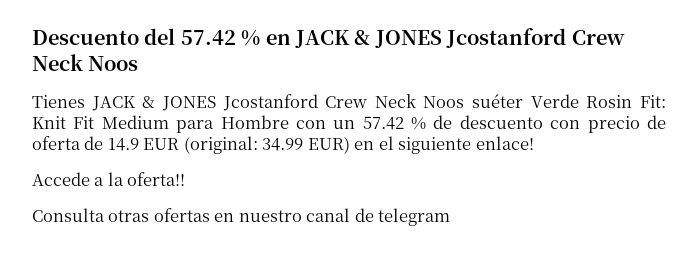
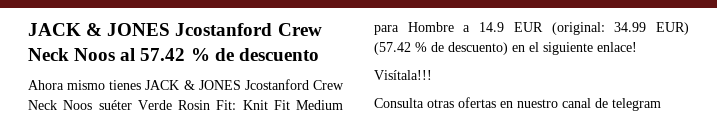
- Descuento del 57.42 % en JACK & JONES Jcostanford Crew Neck Noos
- Tienes JACK & JONES Jcostanford Crew Neck Noos suéter Verde Rosin Fit: Knit Fit Medium para Hombre con un 57.42 % de descuento con precio de oferta de 14.9 EUR (original: 34.99 EUR) en el siguiente enlace!
+ JACK & JONES Jcostanford Crew Neck Noos al 57.42 % de descuento
+ Ahora mismo tienes JACK & JONES Jcostanford Crew Neck Noos suéter Verde Rosin Fit: Knit Fit Medium para Hombre a 14.9 EUR (original: 34.99 EUR) (57.42 % de descuento) en el siguiente enlace!
- Accede a la oferta!!
+ Visítala!!!

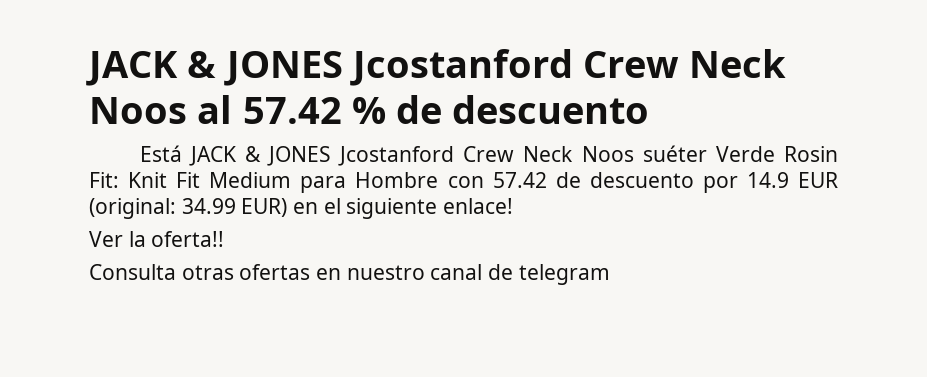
- Ahora mismo tienes JACK & JONES Jcostanford Crew Neck Noos suéter Verde Rosin Fit: Knit Fit Medium para Hombre a 14.9 EUR (original: 34.99 EUR) (57.42 % de descuento) en el siguiente enlace!
+ Está JACK & JONES Jcostanford Crew Neck Noos suéter Verde Rosin Fit: Knit Fit Medium para Hombre con 57.42 de descuento por 14.9 EUR (original: 34.99 EUR) en el siguiente enlace!
- Visítala!!!
+ Ver la oferta!!

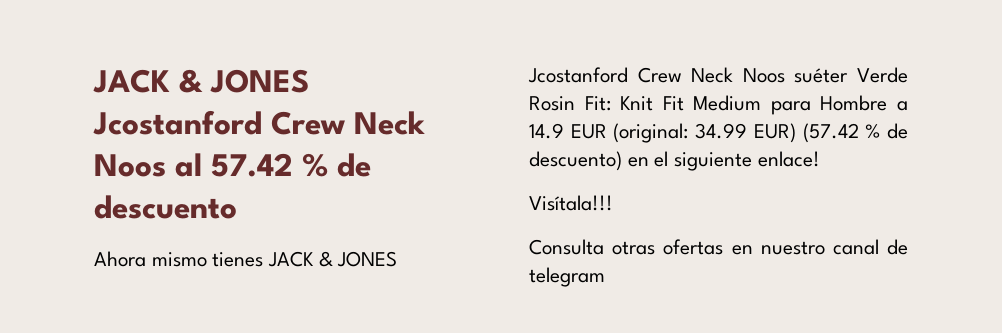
- Está JACK & JONES Jcostanford Crew Neck Noos suéter Verde Rosin Fit: Knit Fit Medium para Hombre con 57.42 de descuento por 14.9 EUR (original: 34.99 EUR) en el siguiente enlace!
+ Ahora mismo tienes JACK & JONES Jcostanford Crew Neck Noos suéter Verde Rosin Fit: Knit Fit Medium para Hombre a 14.9 EUR (original: 34.99 EUR) (57.42 % de descuento) en el siguiente enlace!
- Ver la oferta!!
+ Visítala!!!

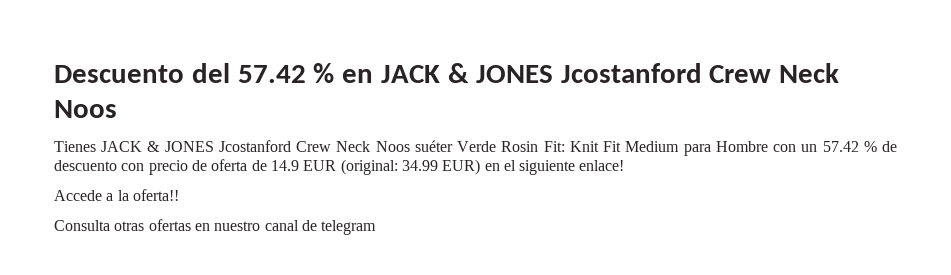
- JACK & JONES Jcostanford Crew Neck Noos al 57.42 % de descuento
- Ahora mismo tienes JACK & JONES Jcostanford Crew Neck Noos suéter Verde Rosin Fit: Knit Fit Medium para Hombre a 14.9 EUR (original: 34.99 EUR) (57.42 % de descuento) en el siguiente enlace!
+ Descuento del 57.42 % en JACK & JONES Jcostanford Crew Neck Noos
+ Tienes JACK & JONES Jcostanford Crew Neck Noos suéter Verde Rosin Fit: Knit Fit Medium para Hombre con un 57.42 % de descuento con precio de oferta de 14.9 EUR (original: 34.99 EUR) en el siguiente enlace!
- Visítala!!!
+ Accede a la oferta!!

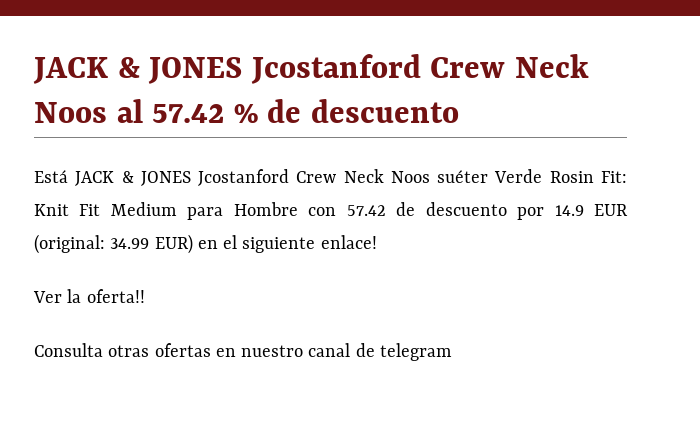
- Descuento del 57.42 % en JACK & JONES Jcostanford Crew Neck Noos
- Tienes JACK & JONES Jcostanford Crew Neck Noos suéter Verde Rosin Fit: Knit Fit Medium para Hombre con un 57.42 % de descuento con precio de oferta de 14.9 EUR (original: 34.99 EUR) en el siguiente enlace!
+ JACK & JONES Jcostanford Crew Neck Noos al 57.42 % de descuento
+ Está JACK & JONES Jcostanford Crew Neck Noos suéter Verde Rosin Fit: Knit Fit Medium para Hombre con 57.42 de descuento por 14.9 EUR (original: 34.99 EUR) en el siguiente enlace!
- Accede a la oferta!!
+ Ver la oferta!!

